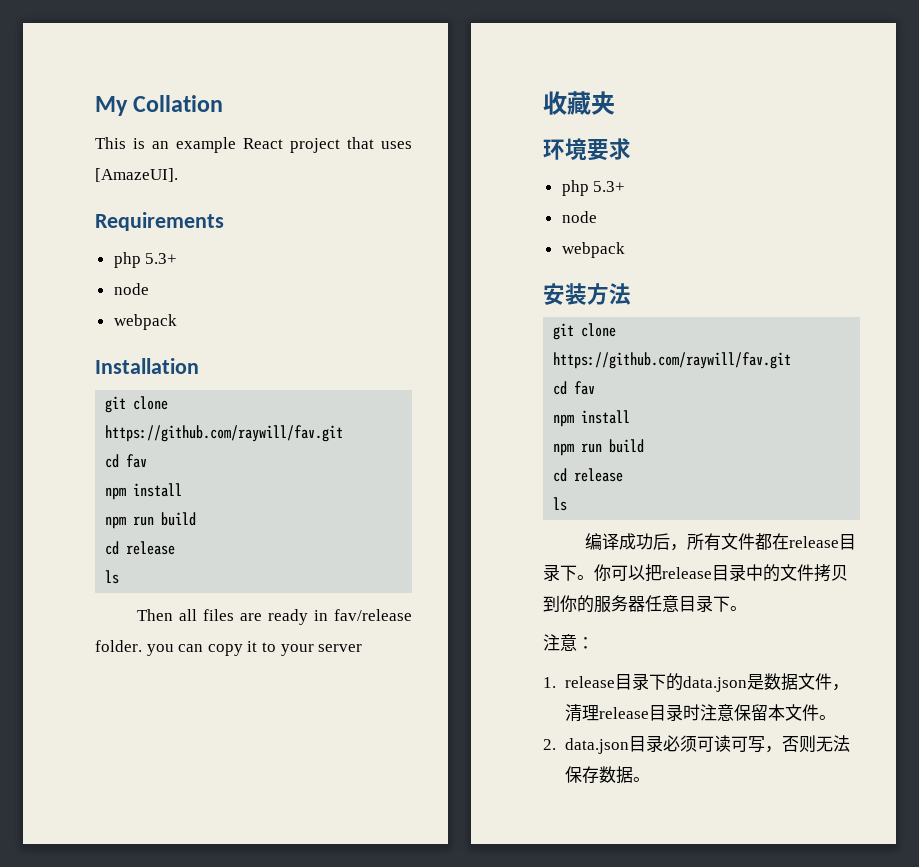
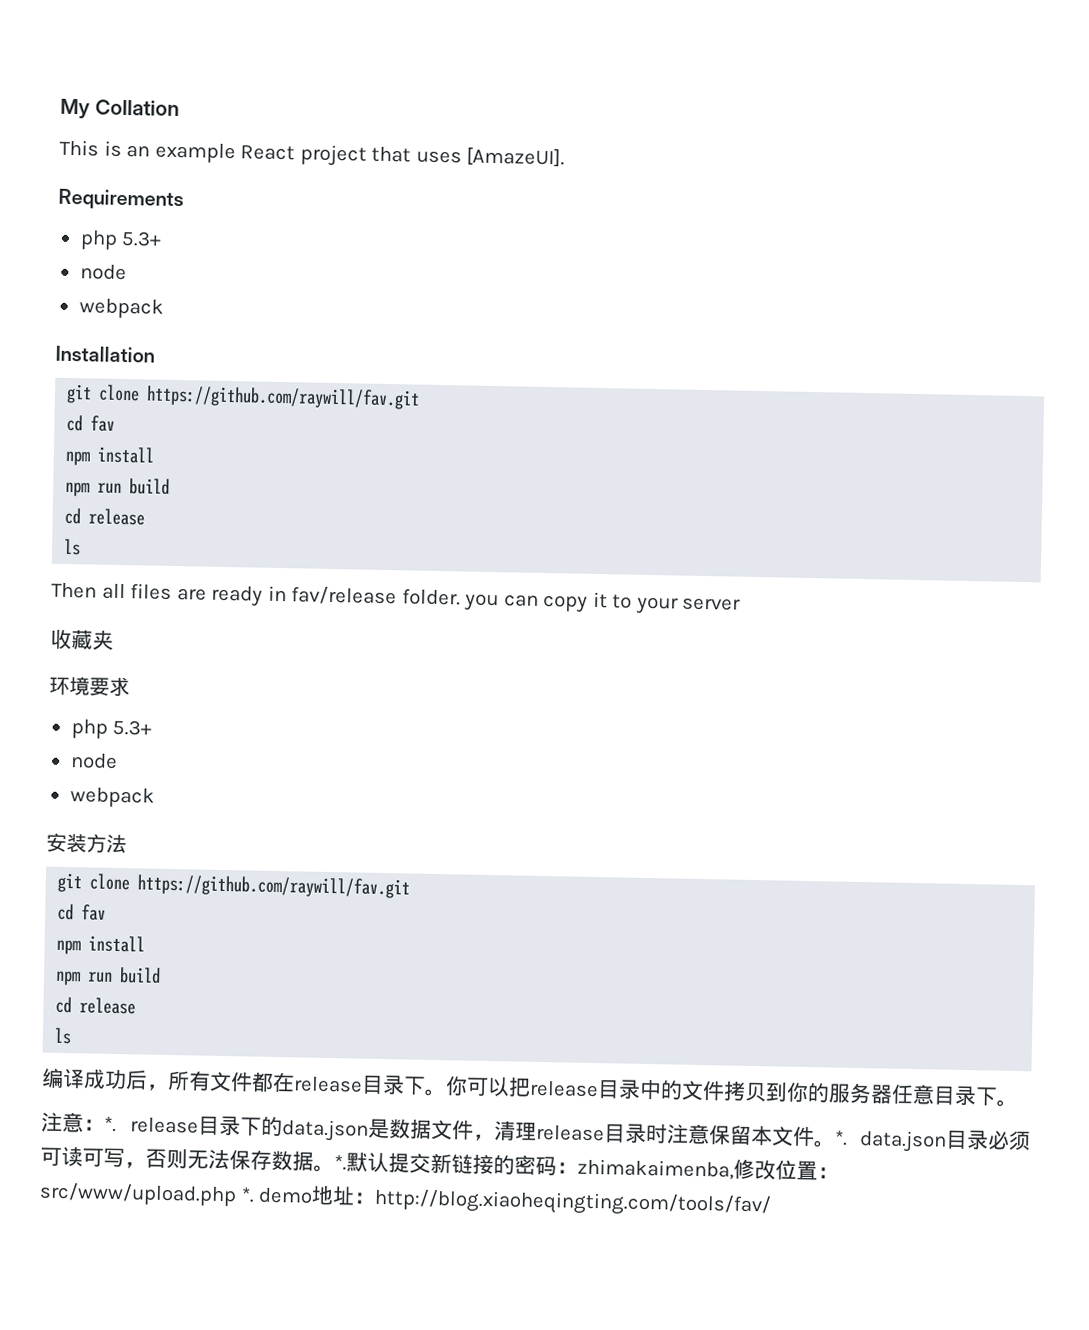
- 注意：
- 1. release目录下的data.json是数据文件，清理release目录时注意保留本文件。
- 2. data.json目录必须可读可写，否则无法保存数据。
+ 注意：*. release目录下的data.json是数据文件，清理release目录时注意保留本文件。*. data.json目录必须可读可写，否则无法保存数据。
+ *.默认提交新链接的密码：zhimakaimenba,修改位置：src/www/upload.php *. demo地址：http://blog.xiaoheqingting.com/tools/fav/

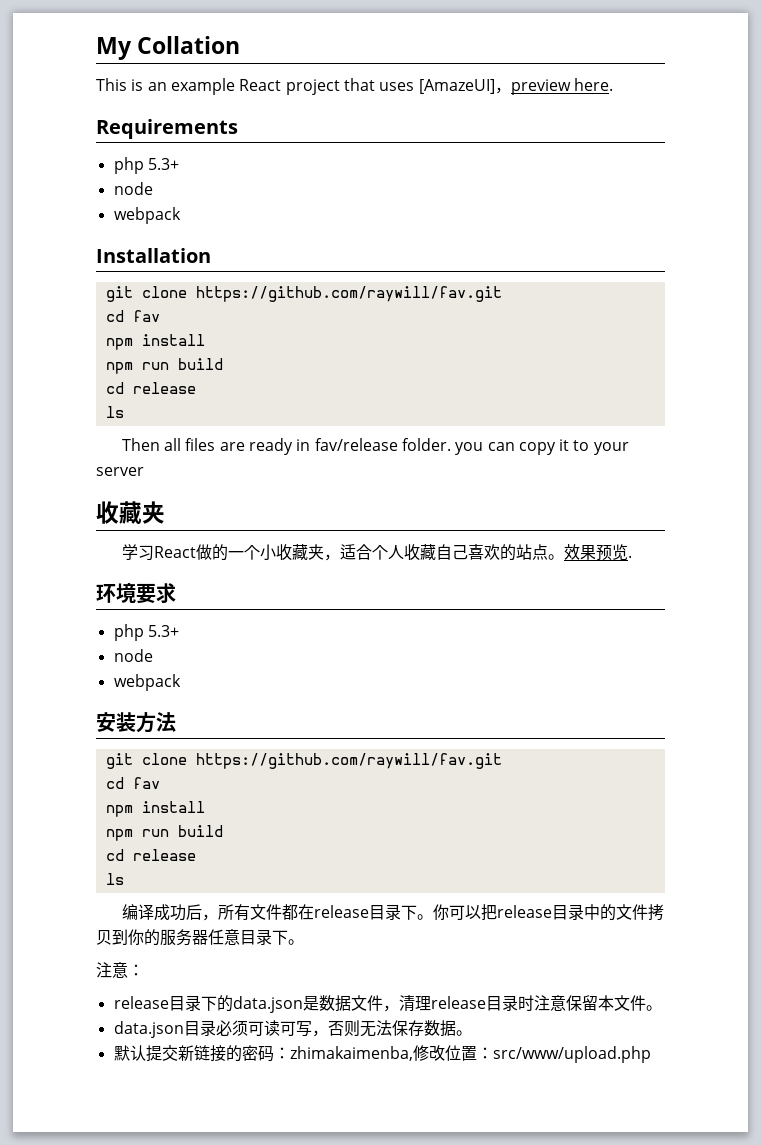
- This is an example React project that uses [AmazeUI].
+ This is an example React project that uses [AmazeUI]，preview here.
+ 学习React做的一个小收藏夹，适合个人收藏自己喜欢的站点。效果预览.
- 注意：*. release目录下的data.json是数据文件，清理release目录时注意保留本文件。*. data.json目录必须可读可写，否则无法保存数据。*.默认提交新链接的密码：zhimakaimenba,修改位置：src/www/upload.php *. demo地址：http://blog.xiaoheqingting.com/tools/fav/
+ 注意：
+ release目录下的data.json是数据文件，清理release目录时注意保留本文件。
+ data.json目录必须可读可写，否则无法保存数据。
+ 默认提交新链接的密码：zhimakaimenba,修改位置：src/www/upload.php

